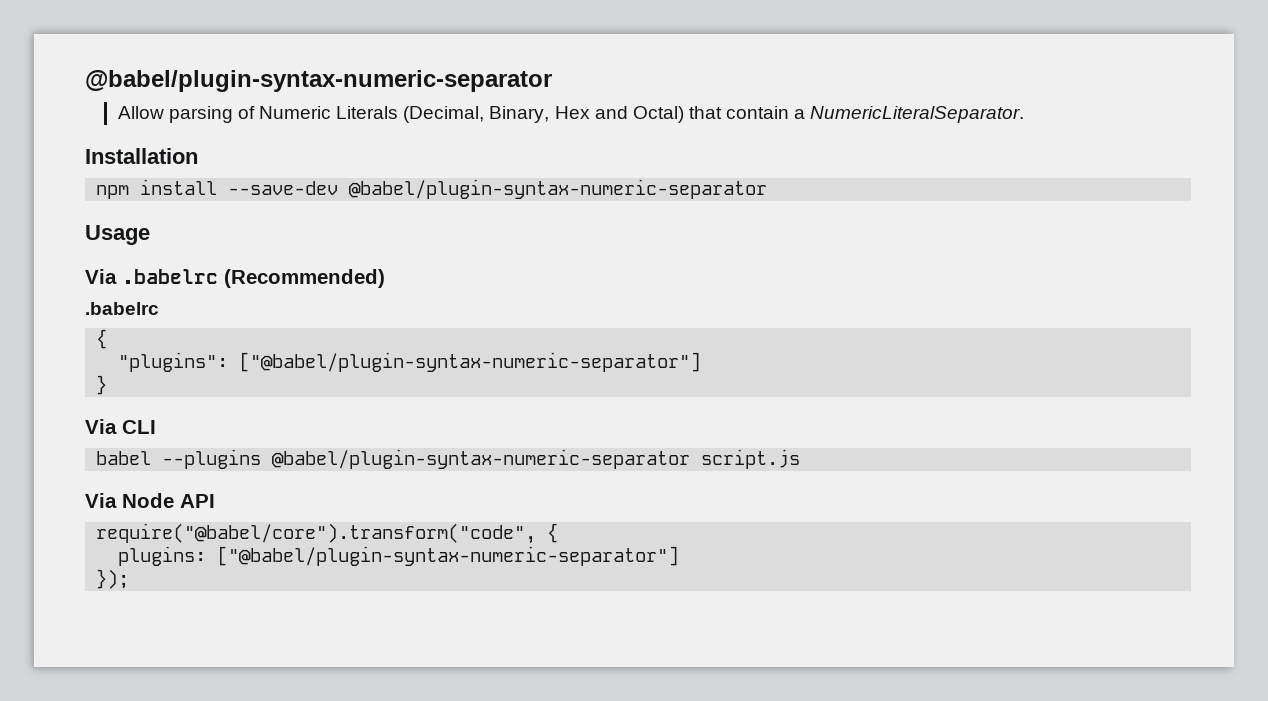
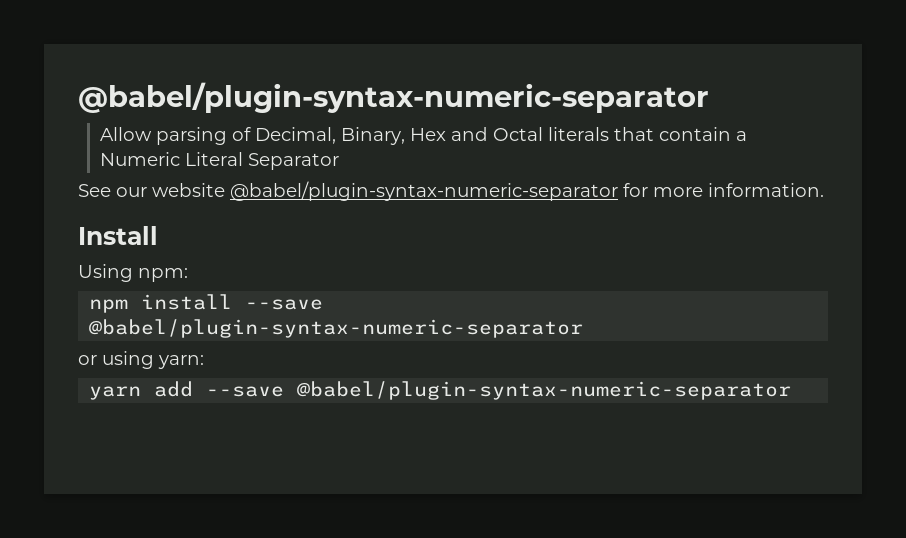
- Allow parsing of Numeric Literals (Decimal, Binary, Hex and Octal) that contain a NumericLiteralSeparator.
- Installation
+ Allow parsing of Decimal, Binary, Hex and Octal literals that contain a Numeric Literal Separator
+ See our website @babel/plugin-syntax-numeric-separator for more information.
+ Install
+ Using npm:
- npm install --save-dev @babel/plugin-syntax-numeric-separator
- Usage
- Via .babelrc (Recommended)
- .babelrc
- {
- "plugins": ["@babel/plugin-syntax-numeric-separator"]
- }
- Via CLI
- babel --plugins @babel/plugin-syntax-numeric-separator script.js
- Via Node API
- require("@babel/core").transform("code", {
- plugins: ["@babel/plugin-syntax-numeric-separator"]
- });
+ npm install --save @babel/plugin-syntax-numeric-separator
+ or using yarn:
+ yarn add --save @babel/plugin-syntax-numeric-separator

